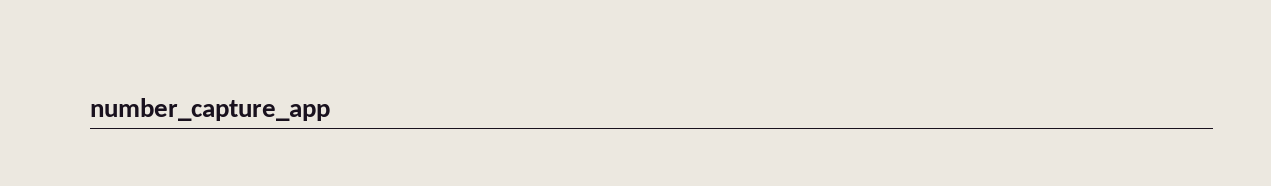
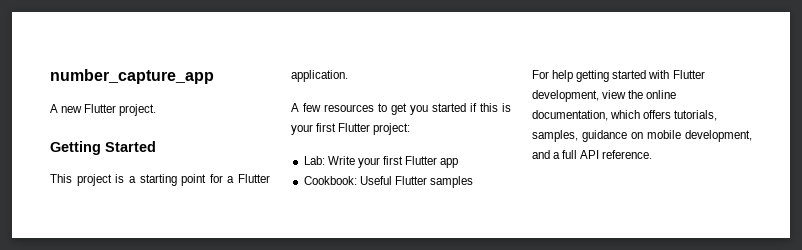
+ A new Flutter project.
+ Getting Started
+ This project is a starting point for a Flutter application.
+ A few resources to get you started if this is your first Flutter project:
+ Lab: Write your first Flutter app
+ Cookbook: Useful Flutter samples
+ For help getting started with Flutter development, view the online documentation, which offers tutorials, samples, guidance on mobile development, and a full API reference.

